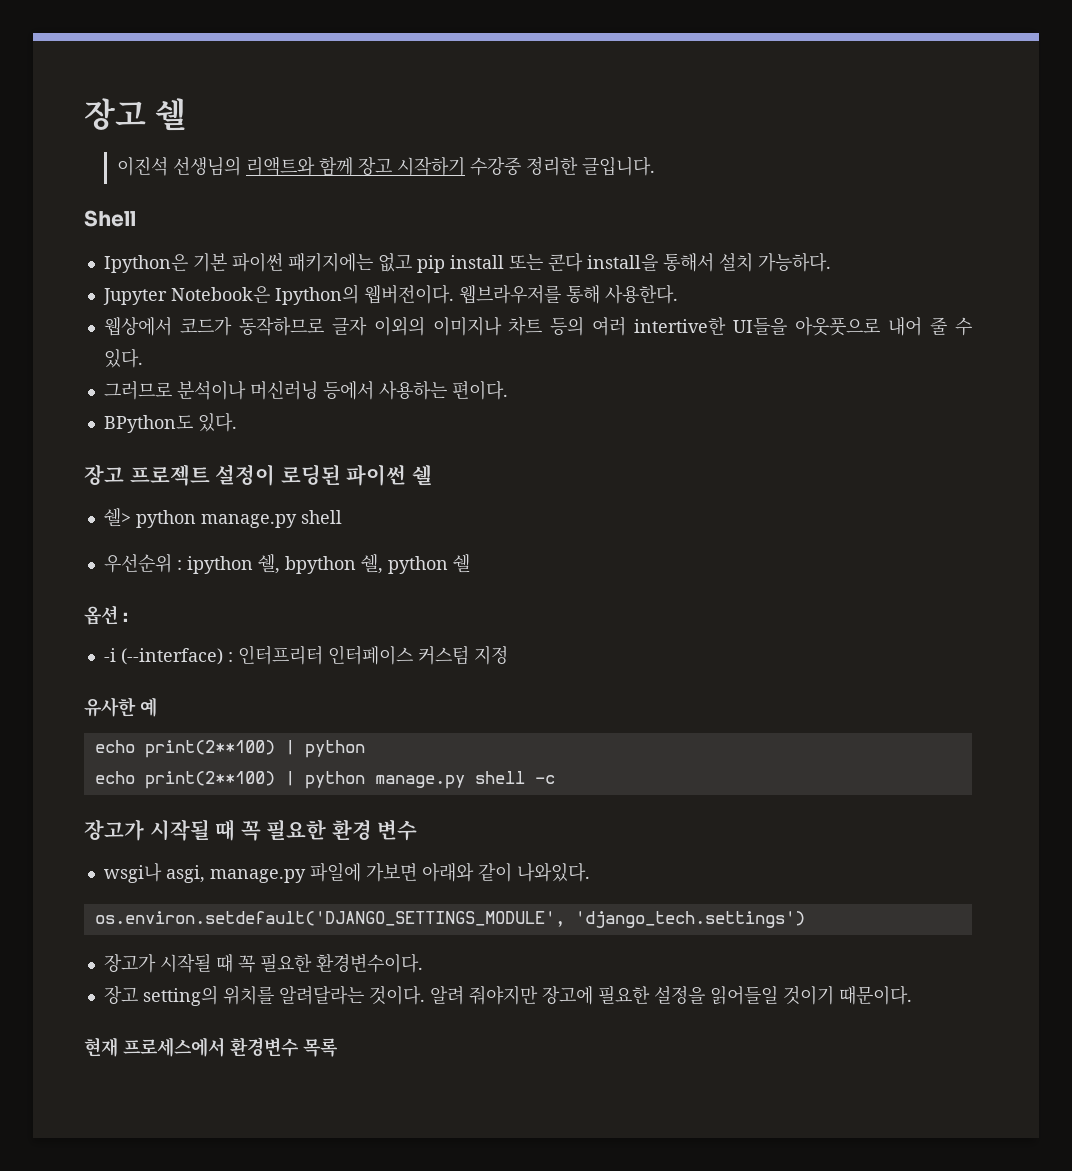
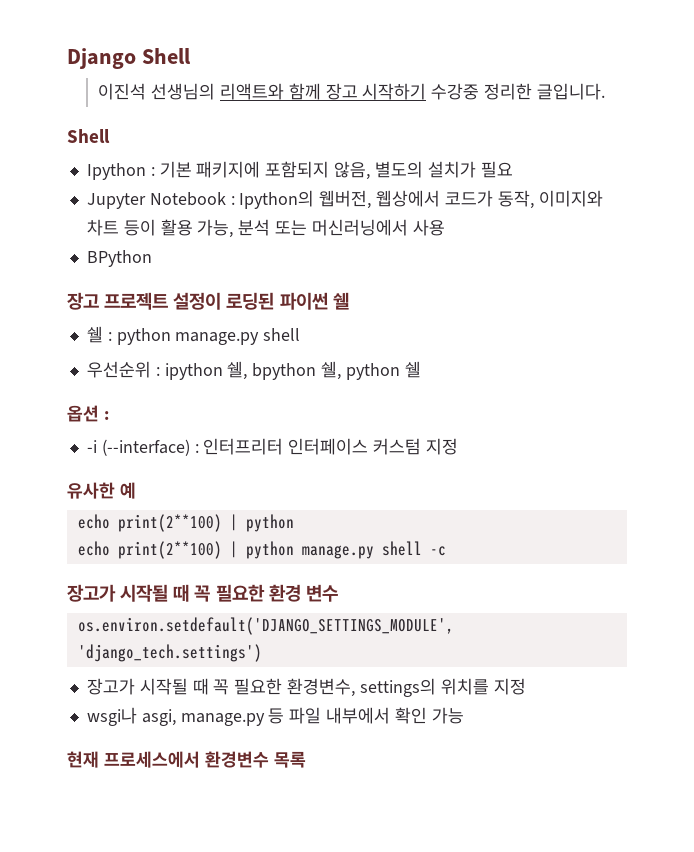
- 장고 쉘
+ Django Shell
- Ipython은 기본 파이썬 패키지에는 없고 pip install 또는 콘다 install을 통해서 설치 가능하다.
- Jupyter Notebook은 Ipython의 웹버전이다. 웹브라우저를 통해 사용한다.
- 웹상에서 코드가 동작하므로 글자 이외의 이미지나 차트 등의 여러 intertive한 UI들을 아웃풋으로 내어 줄 수 있다.
- 그러므로 분석이나 머신러닝 등에서 사용하는 편이다.
- BPython도 있다.
+ Ipython : 기본 패키지에 포함되지 않음, 별도의 설치가 필요
+ Jupyter Notebook : Ipython의 웹버전, 웹상에서 코드가 동작, 이미지와 차트 등이 활용 가능, 분석 또는 머신러닝에서 사용
+ BPython
- 쉘> python manage.py shell
+ 쉘 : python manage.py shell
- wsgi나 asgi, manage.py 파일에 가보면 아래와 같이 나와있다.
- 장고가 시작될 때 꼭 필요한 환경변수이다.
- 장고 setting의 위치를 알려달라는 것이다. 알려 줘야지만 장고에 필요한 설정을 읽어들일 것이기 때문이다.
+ 장고가 시작될 때 꼭 필요한 환경변수, settings의 위치를 지정
+ wsgi나 asgi, manage.py 등 파일 내부에서 확인 가능

